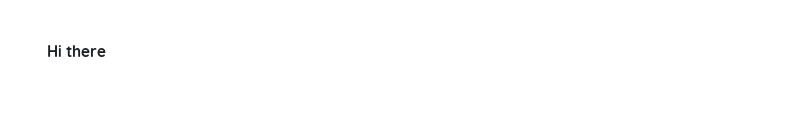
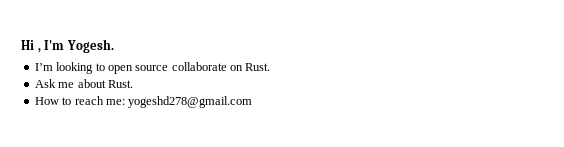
- Hi there
+ Hi , I'm Yogesh.
+ I’m looking to open source collaborate on Rust.
+ Ask me about Rust.
+ How to reach me: yogeshd278@gmail.com

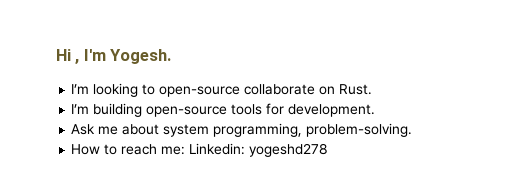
- I’m looking to open source collaborate on Rust.
+ I’m looking to open-source collaborate on Rust.
+ I’m building open-source tools for development.
- Ask me about Rust.
+ Ask me about system programming, problem-solving.
- How to reach me: yogeshd278@gmail.com
+ How to reach me: Linkedin: yogeshd278

